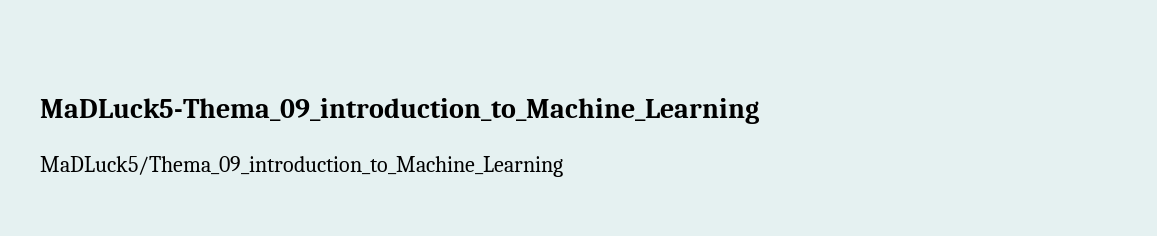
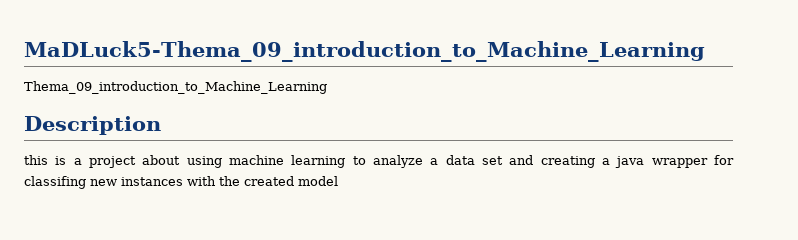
- MaDLuck5/Thema_09_introduction_to_Machine_Learning
+ Thema_09_introduction_to_Machine_Learning
+ Description
+ this is a project about using machine learning to analyze a data set and creating a java wrapper for classifing new instances with the created model

